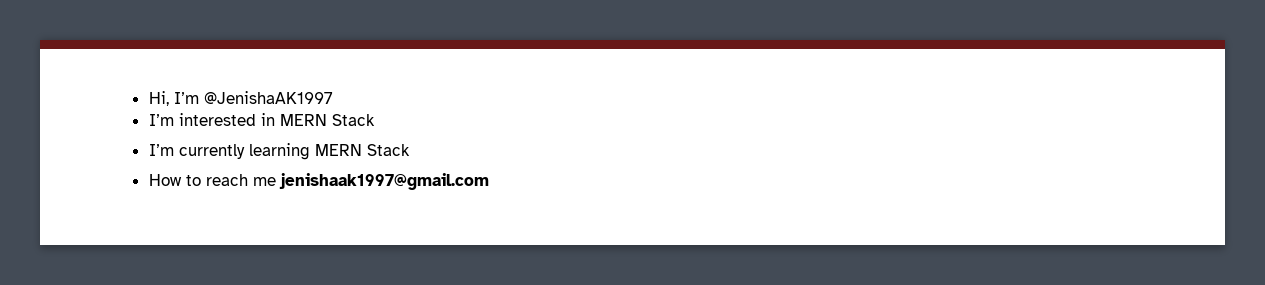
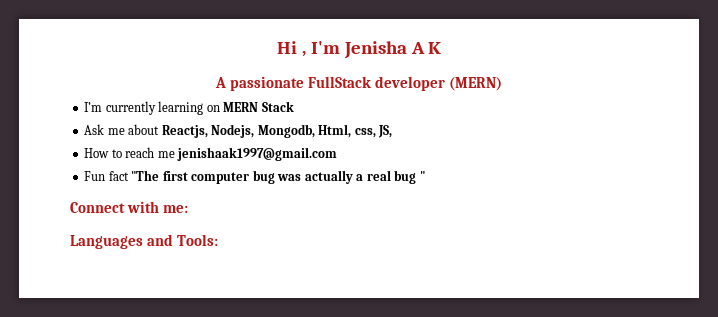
- Hi, I’m @JenishaAK1997
- I’m interested in MERN Stack
+ Hi , I'm Jenisha A K
+ A passionate FullStack developer (MERN)
- I’m currently learning MERN Stack
+ I’m currently learning on MERN Stack
+ Ask me about Reactjs, Nodejs, Mongodb, Html, css, JS,
+ Fun fact "The first computer bug was actually a real bug "
+ Connect with me:
+ Languages and Tools:

